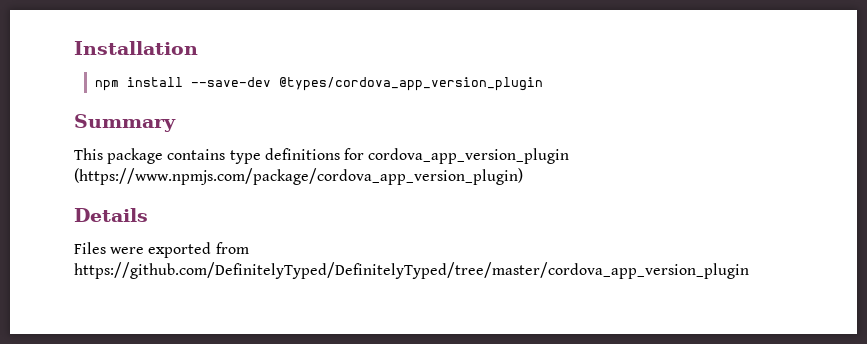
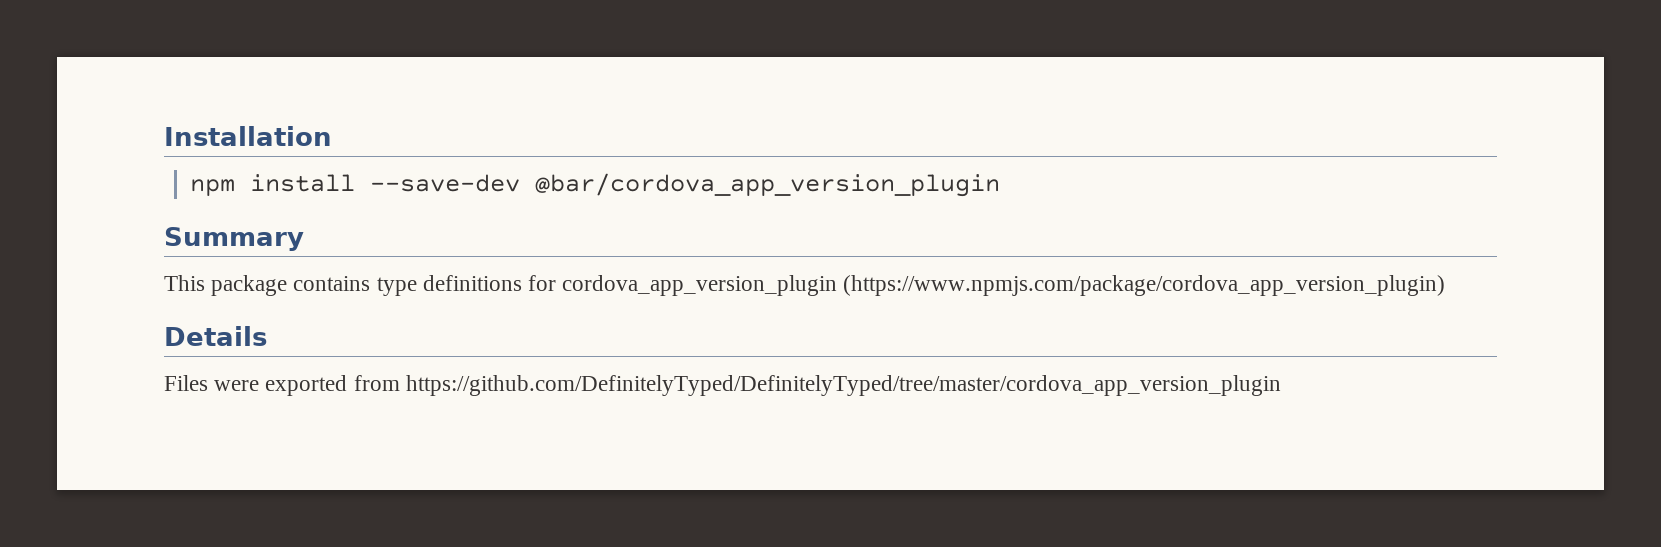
- npm install --save-dev @types/cordova_app_version_plugin
+ npm install --save-dev @bar/cordova_app_version_plugin

